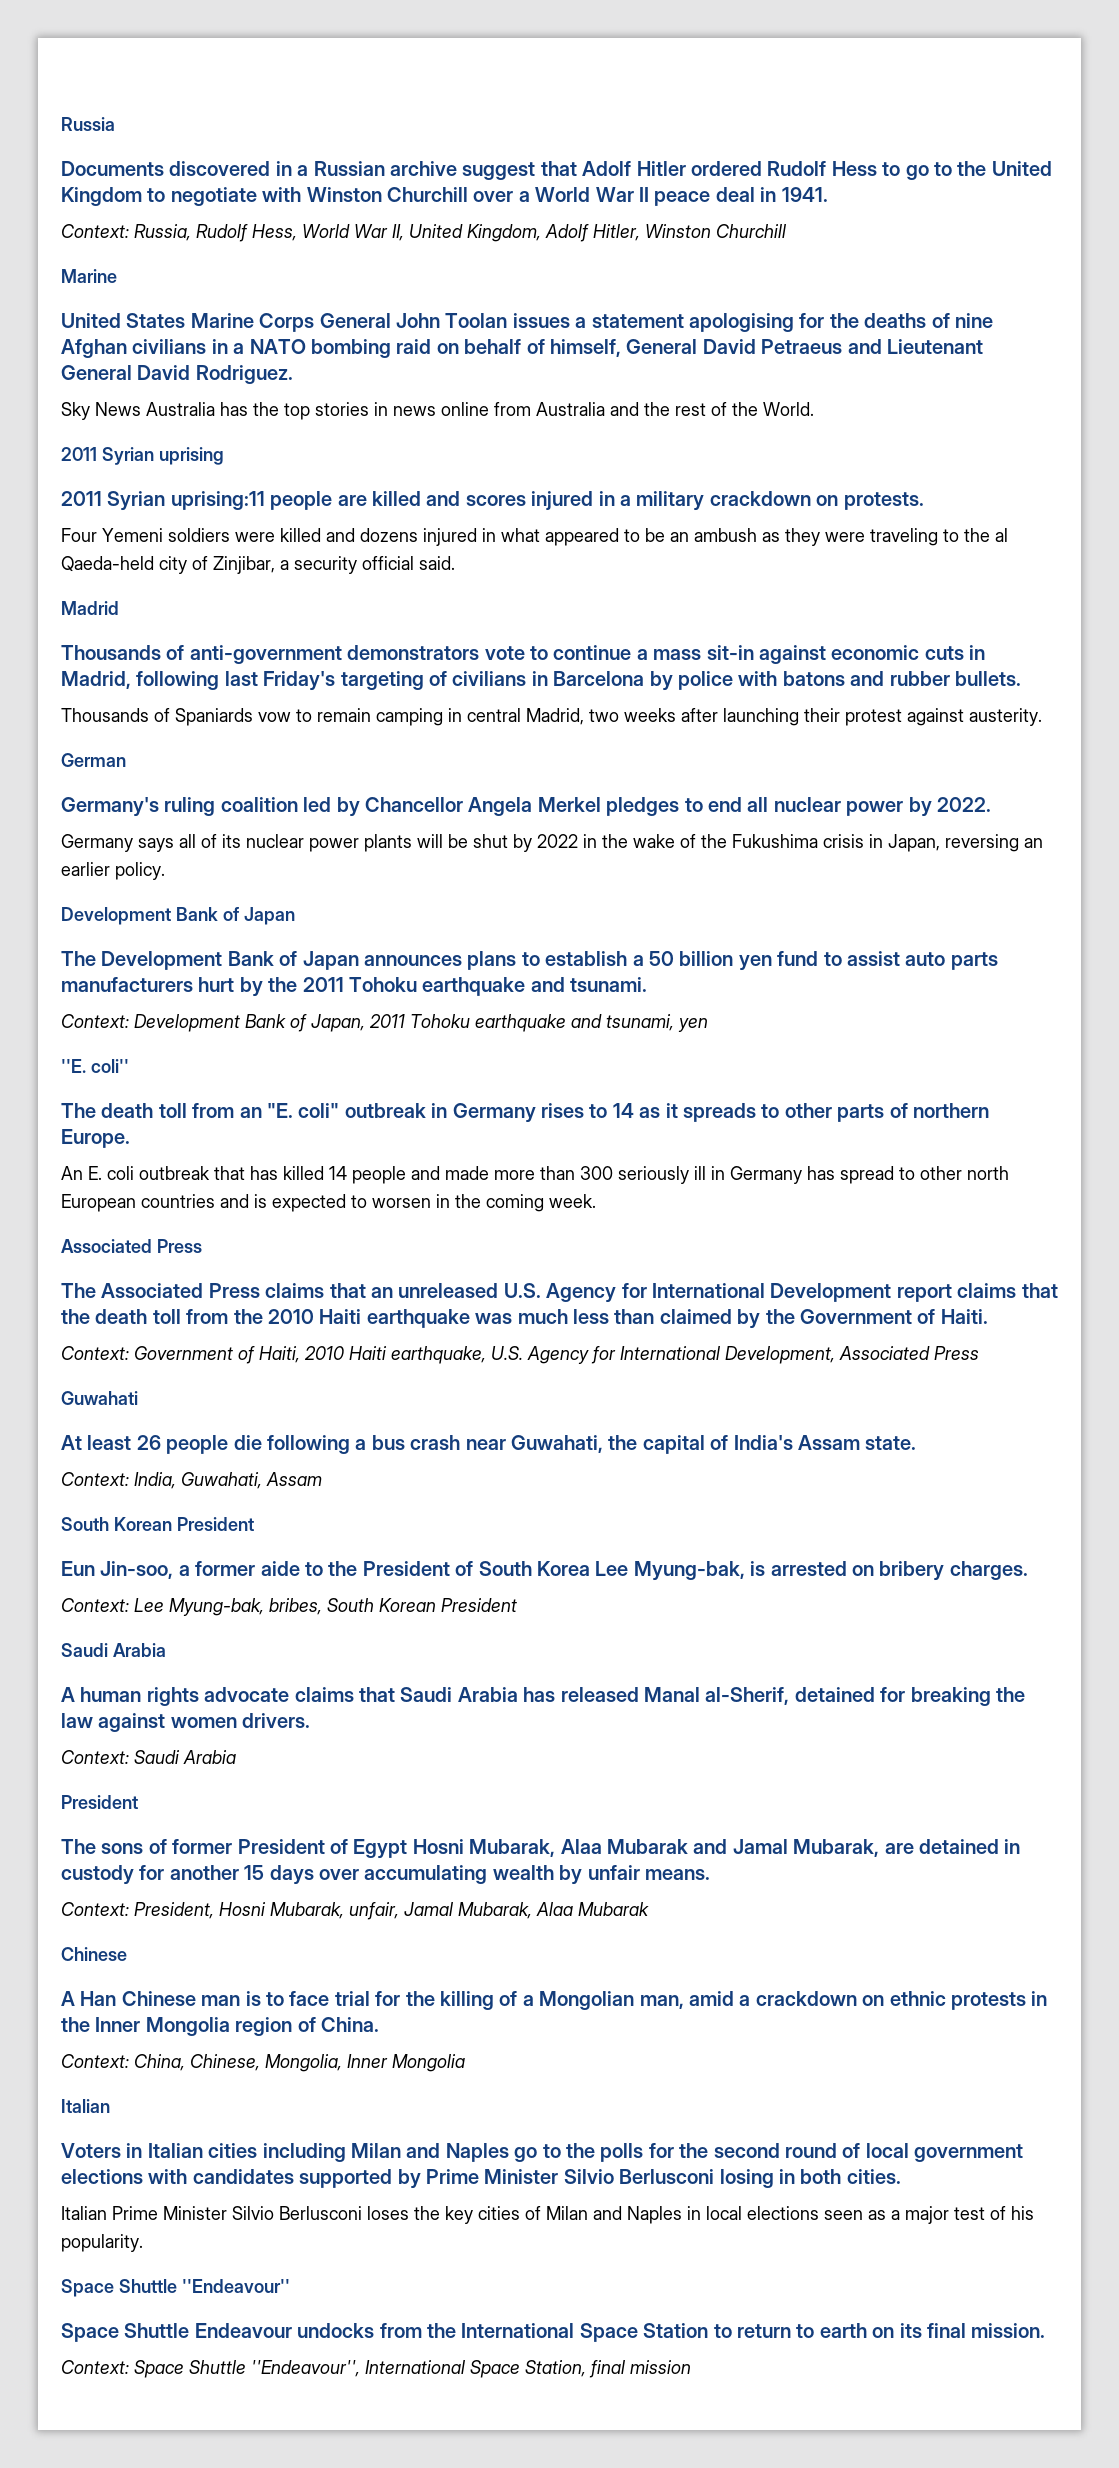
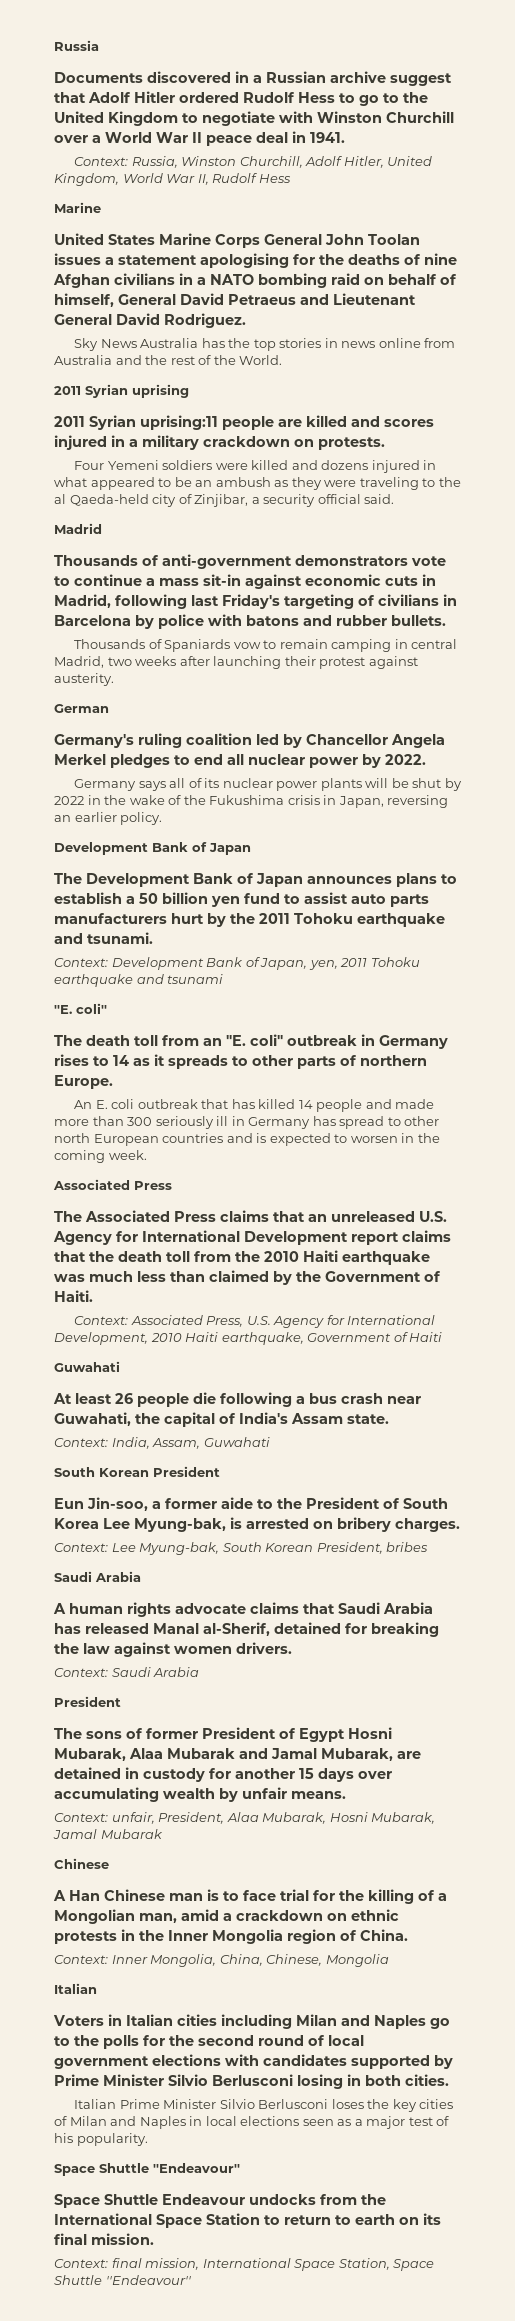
- Context: Russia, Rudolf Hess, World War II, United Kingdom, Adolf Hitler, Winston Churchill
+ Context: Russia, Winston Churchill, Adolf Hitler, United Kingdom, World War II, Rudolf Hess
- Context: Development Bank of Japan, 2011 Tohoku earthquake and tsunami, yen
+ Context: Development Bank of Japan, yen, 2011 Tohoku earthquake and tsunami
- Context: Government of Haiti, 2010 Haiti earthquake, U.S. Agency for International Development, Associated Press
+ Context: Associated Press, U.S. Agency for International Development, 2010 Haiti earthquake, Government of Haiti
- Context: India, Guwahati, Assam
+ Context: India, Assam, Guwahati
- Context: Lee Myung-bak, bribes, South Korean President
+ Context: Lee Myung-bak, South Korean President, bribes
- Context: President, Hosni Mubarak, unfair, Jamal Mubarak, Alaa Mubarak
+ Context: unfair, President, Alaa Mubarak, Hosni Mubarak, Jamal Mubarak
- Context: China, Chinese, Mongolia, Inner Mongolia
+ Context: Inner Mongolia, China, Chinese, Mongolia
- Context: Space Shuttle ''Endeavour'', International Space Station, final mission
+ Context: final mission, International Space Station, Space Shuttle ''Endeavour''

